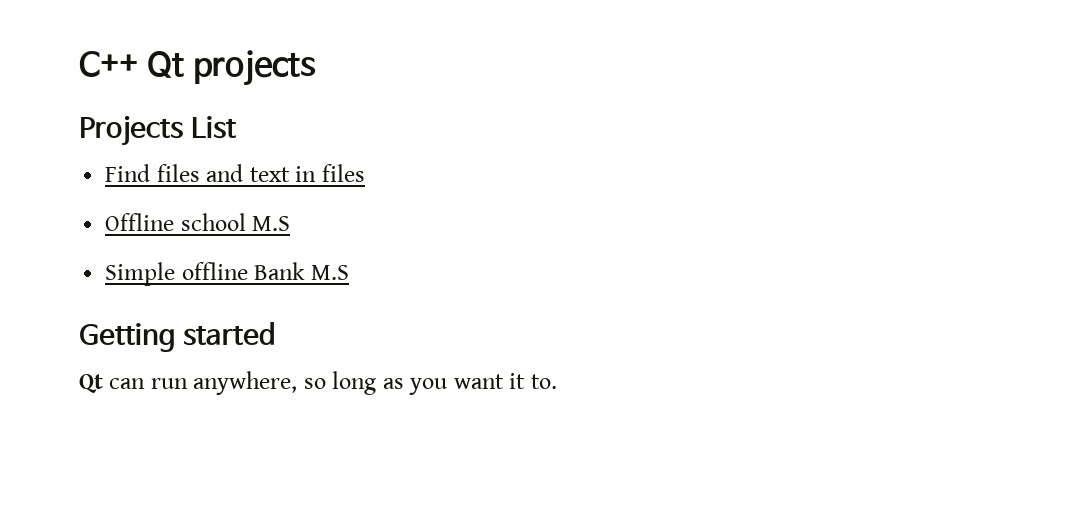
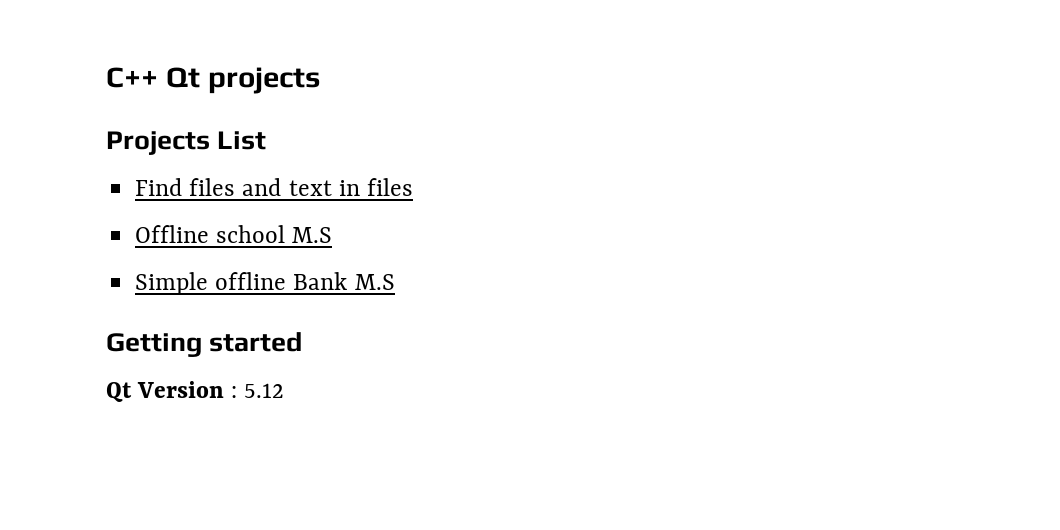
- Qt can run anywhere, so long as you want it to.
+ Qt Version : 5.12

